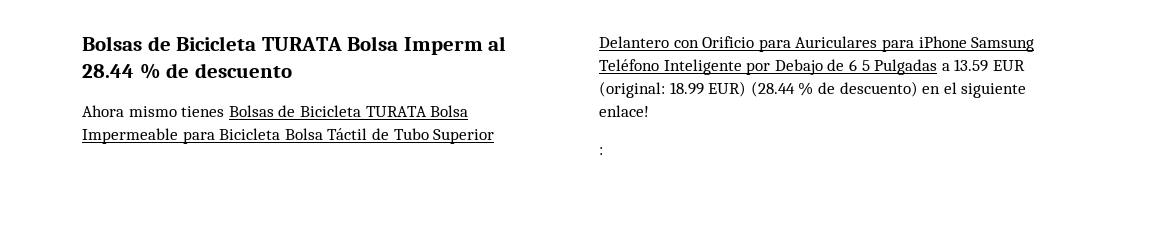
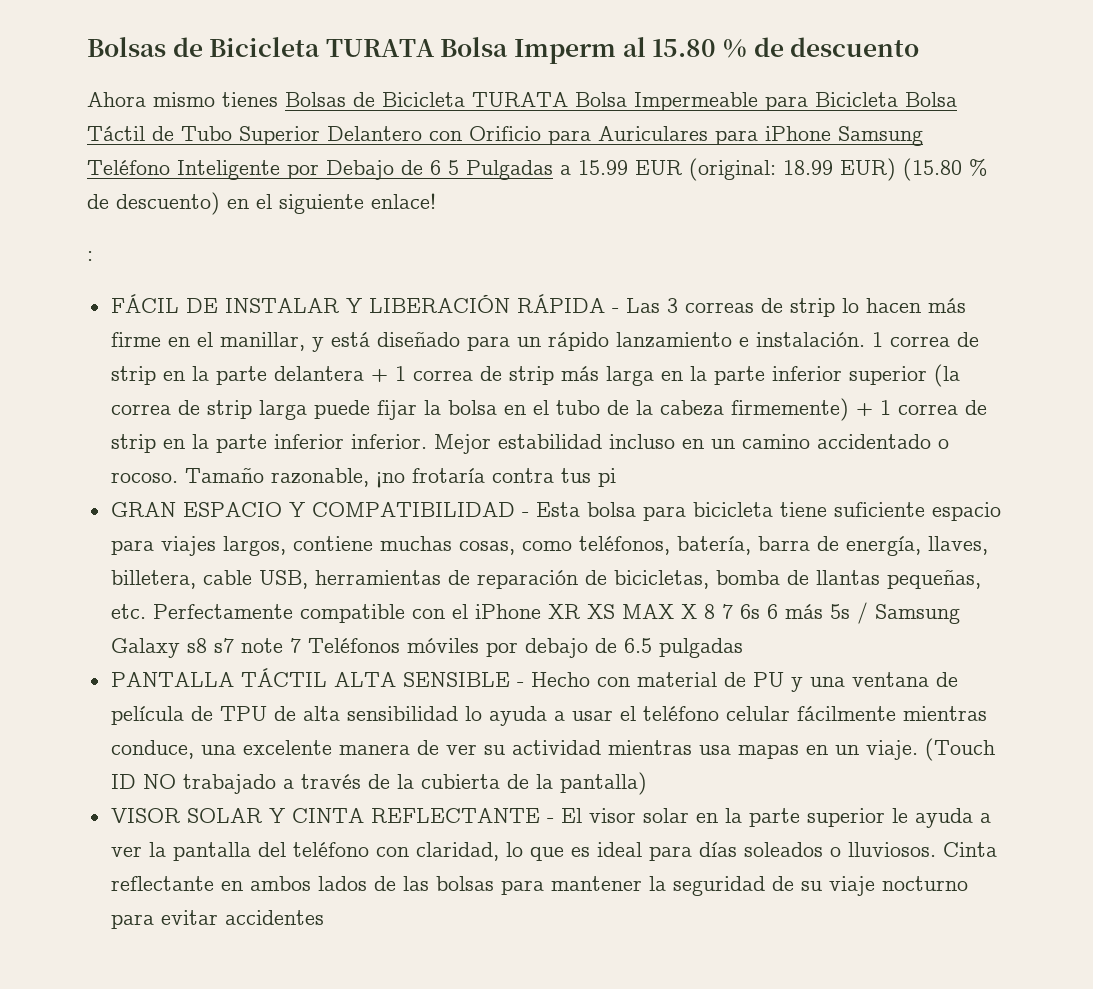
- Bolsas de Bicicleta TURATA Bolsa Imperm al 28.44 % de descuento
+ Bolsas de Bicicleta TURATA Bolsa Imperm al 15.80 % de descuento
- Ahora mismo tienes Bolsas de Bicicleta TURATA Bolsa Impermeable para Bicicleta Bolsa Táctil de Tubo Superior Delantero con Orificio para Auriculares para iPhone Samsung Teléfono Inteligente por Debajo de 6 5 Pulgadas a 13.59 EUR (original: 18.99 EUR) (28.44 % de descuento) en el siguiente enlace!
+ Ahora mismo tienes Bolsas de Bicicleta TURATA Bolsa Impermeable para Bicicleta Bolsa Táctil de Tubo Superior Delantero con Orificio para Auriculares para iPhone Samsung Teléfono Inteligente por Debajo de 6 5 Pulgadas a 15.99 EUR (original: 18.99 EUR) (15.80 % de descuento) en el siguiente enlace!
+ FÁCIL DE INSTALAR Y LIBERACIÓN RÁPIDA - Las 3 correas de strip lo hacen más firme en el manillar, y está diseñado para un rápido lanzamiento e instalación. 1 correa de strip en la parte delantera + 1 correa de strip más larga en la parte inferior superior (la correa de strip larga puede fijar la bolsa en el tubo de la cabeza firmemente) + 1 correa de strip en la parte inferior inferior. Mejor estabilidad incluso en un camino accidentado o rocoso. Tamaño razonable, ¡no frotaría contra tus pi
+ GRAN ESPACIO Y COMPATIBILIDAD - Esta bolsa para bicicleta tiene suficiente espacio para viajes largos, contiene muchas cosas, como teléfonos, batería, barra de energía, llaves, billetera, cable USB, herramientas de reparación de bicicletas, bomba de llantas pequeñas, etc. Perfectamente compatible con el iPhone XR XS MAX X 8 7 6s 6 más 5s / Samsung Galaxy s8 s7 note 7 Teléfonos móviles por debajo de 6.5 pulgadas
+ PANTALLA TÁCTIL ALTA SENSIBLE - Hecho con material de PU y una ventana de película de TPU de alta sensibilidad lo ayuda a usar el teléfono celular fácilmente mientras conduce, una excelente manera de ver su actividad mientras usa mapas en un viaje. (Touch ID NO trabajado a través de la cubierta de la pantalla)
+ VISOR SOLAR Y CINTA REFLECTANTE - El visor solar en la parte superior le ayuda a ver la pantalla del teléfono con claridad, lo que es ideal para días soleados o lluviosos. Cinta reflectante en ambos lados de las bolsas para mantener la seguridad de su viaje nocturno para evitar accidentes

